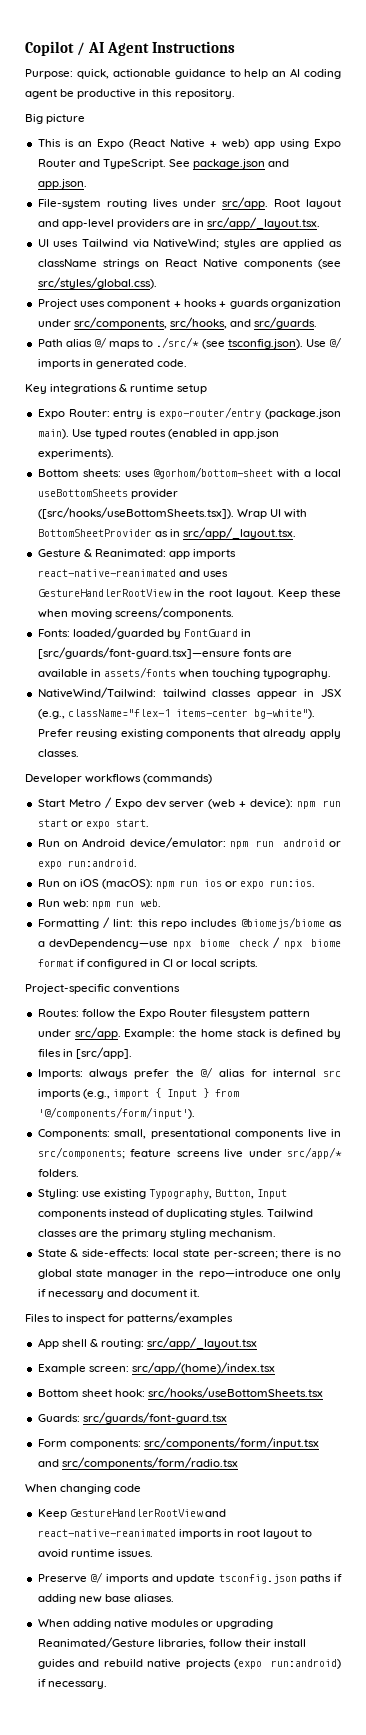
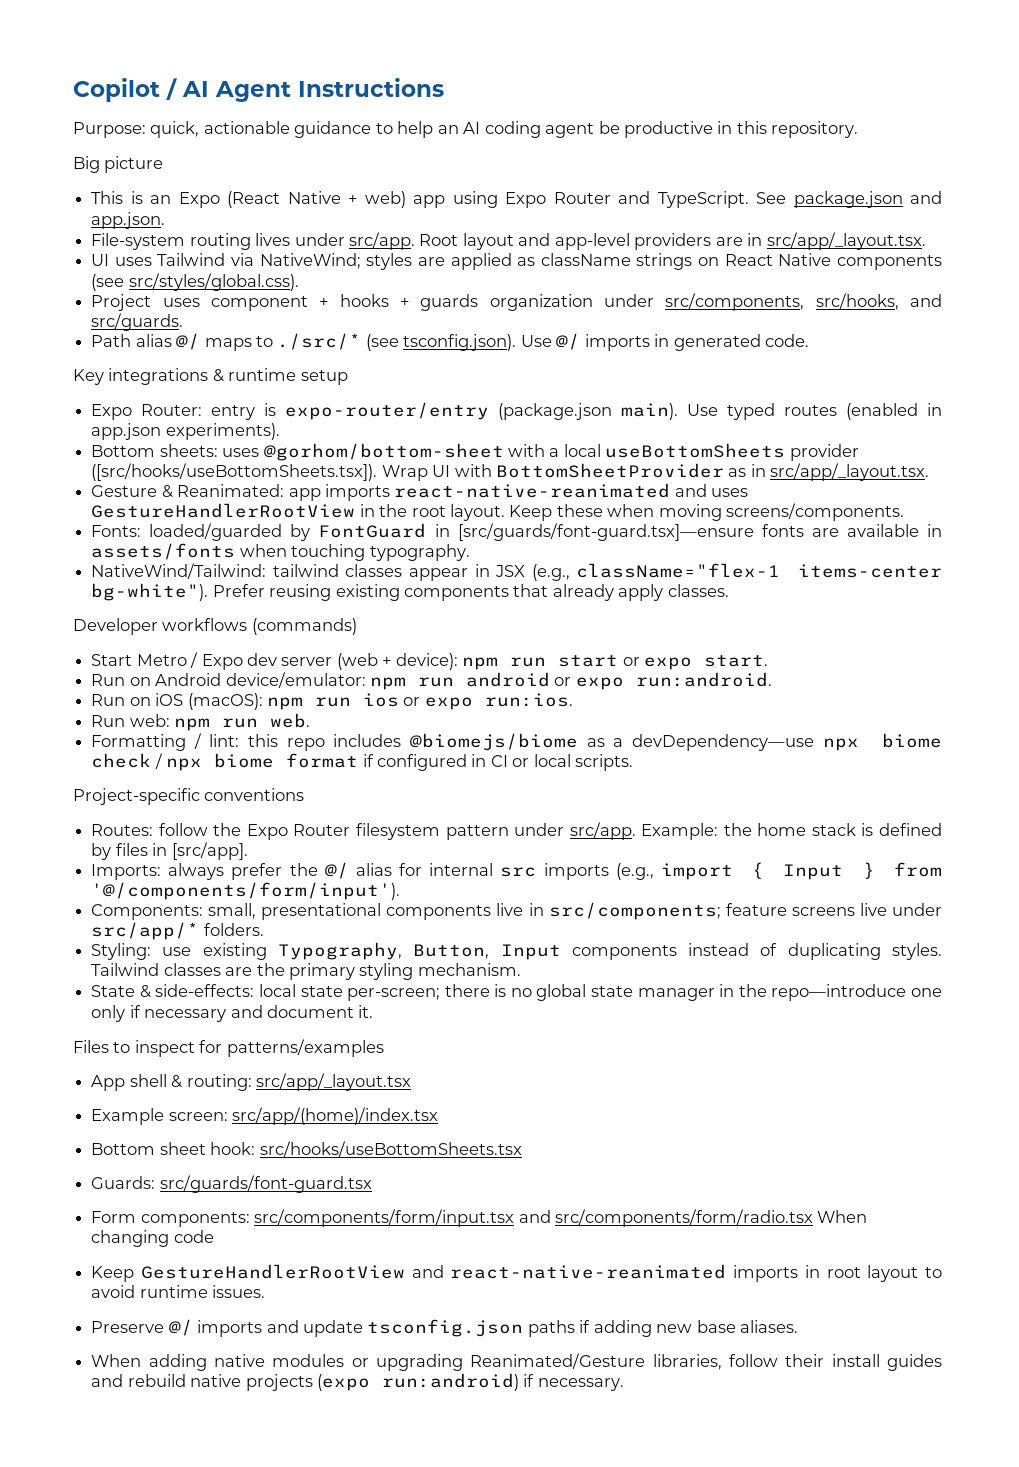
- Form components: src/components/form/input.tsx and src/components/form/radio.tsx
- When changing code
+ Form components: src/components/form/input.tsx and src/components/form/radio.tsx When changing code

